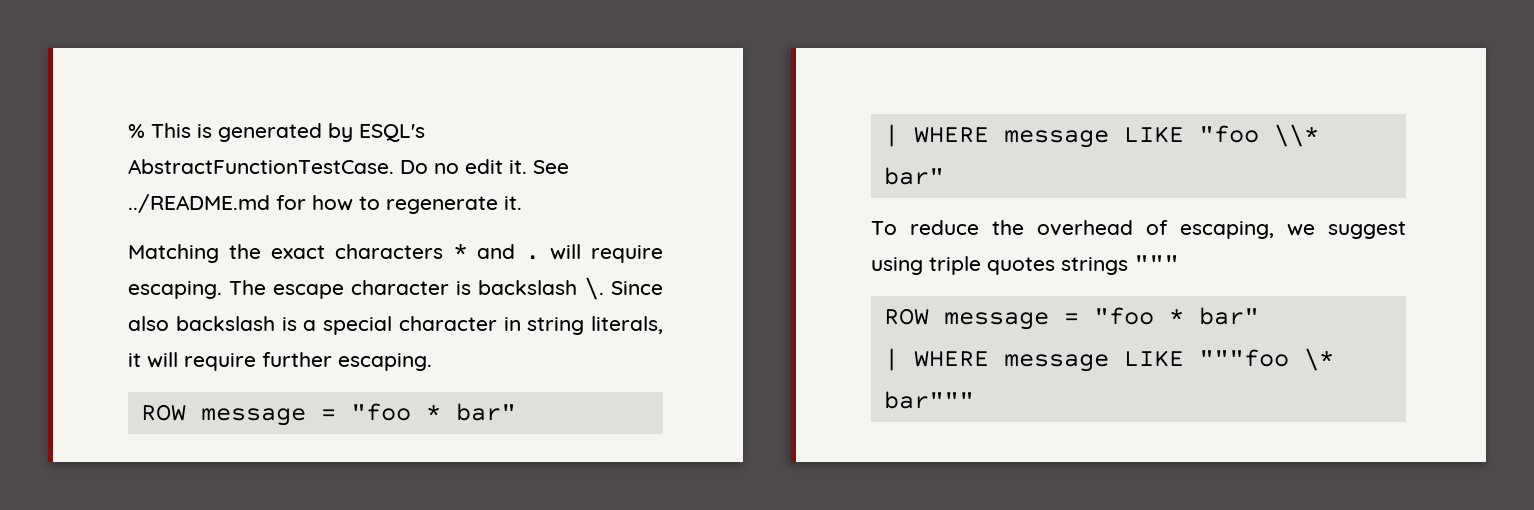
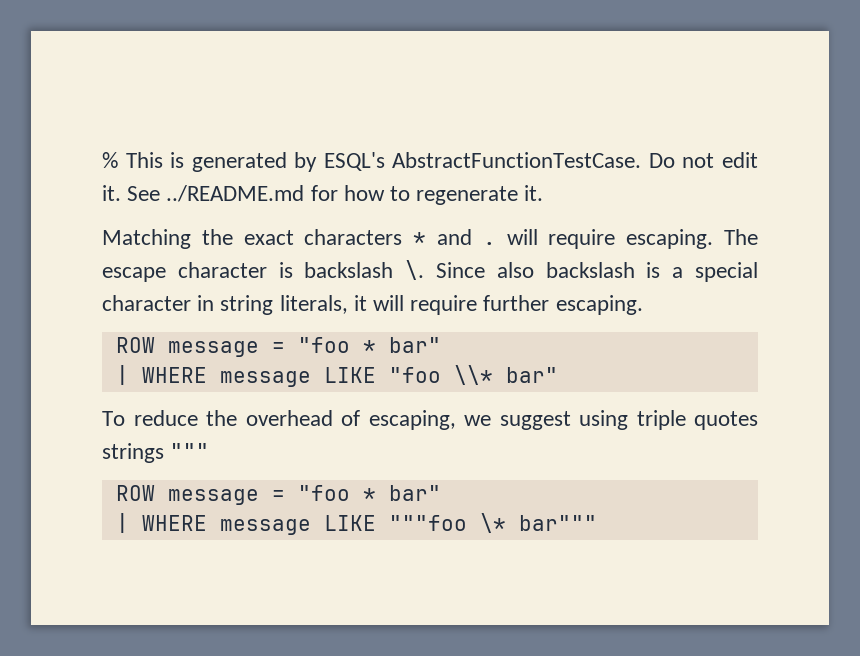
- Do no edit it.
+ Do not edit it.

